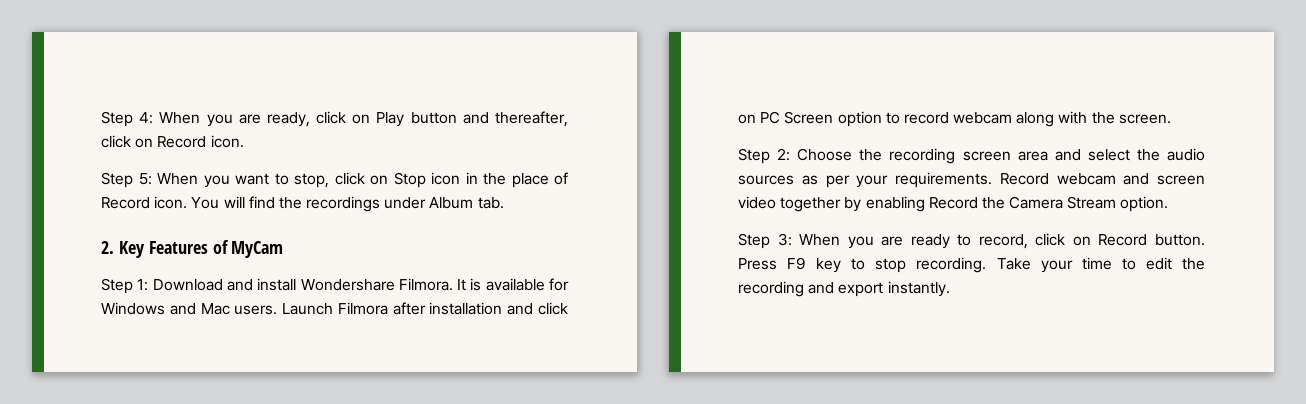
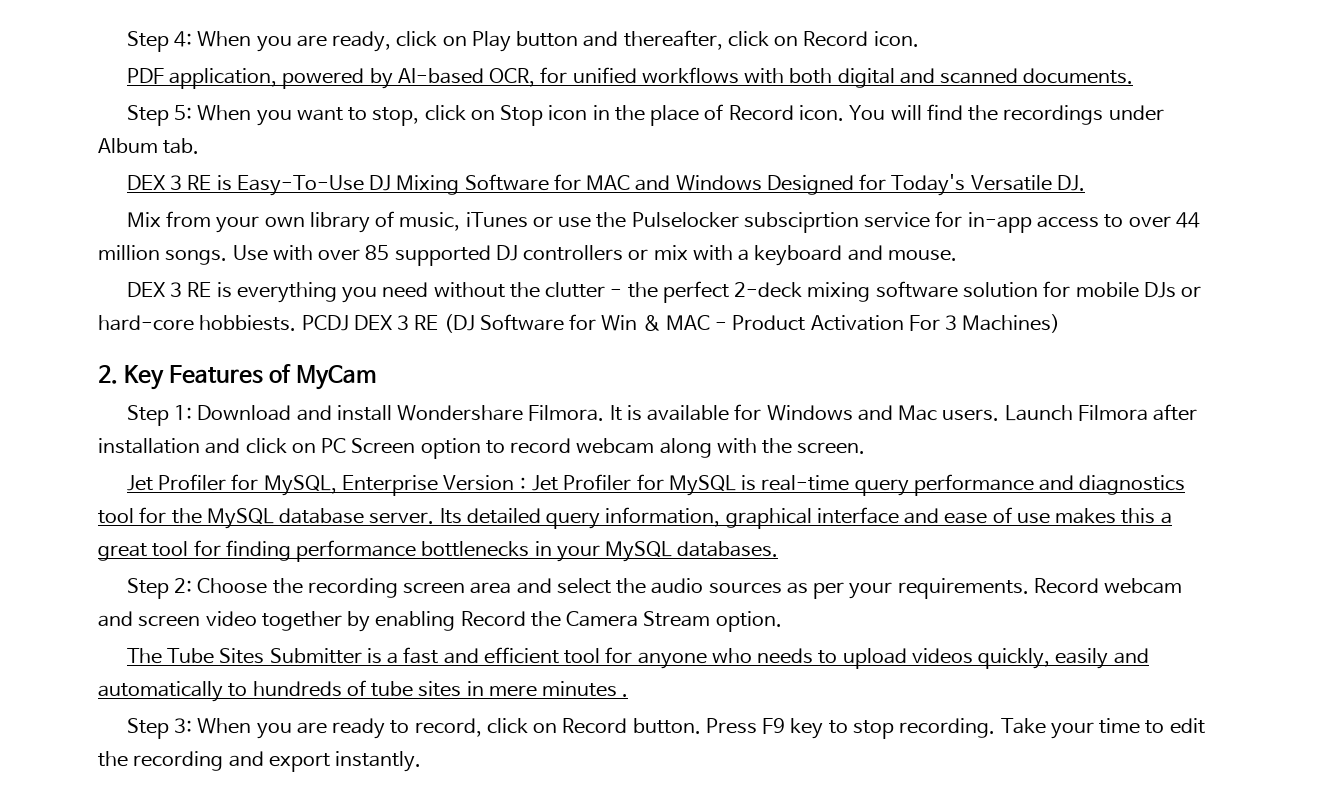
+ PDF application, powered by AI-based OCR, for unified workflows with both digital and scanned documents.
+ DEX 3 RE is Easy-To-Use DJ Mixing Software for MAC and Windows Designed for Today's Versatile DJ.
+ Mix from your own library of music, iTunes or use the Pulselocker subsciprtion service for in-app access to over 44 million songs. Use with over 85 supported DJ controllers or mix with a keyboard and mouse.
+ DEX 3 RE is everything you need without the clutter - the perfect 2-deck mixing software solution for mobile DJs or hard-core hobbiests. PCDJ DEX 3 RE (DJ Software for Win & MAC - Product Activation For 3 Machines)
+ Jet Profiler for MySQL, Enterprise Version：Jet Profiler for MySQL is real-time query performance and diagnostics tool for the MySQL database server. Its detailed query information, graphical interface and ease of use makes this a great tool for finding performance bottlenecks in your MySQL databases.
+ The Tube Sites Submitter is a fast and efficient tool for anyone who needs to upload videos quickly, easily and automatically to hundreds of tube sites in mere minutes .

